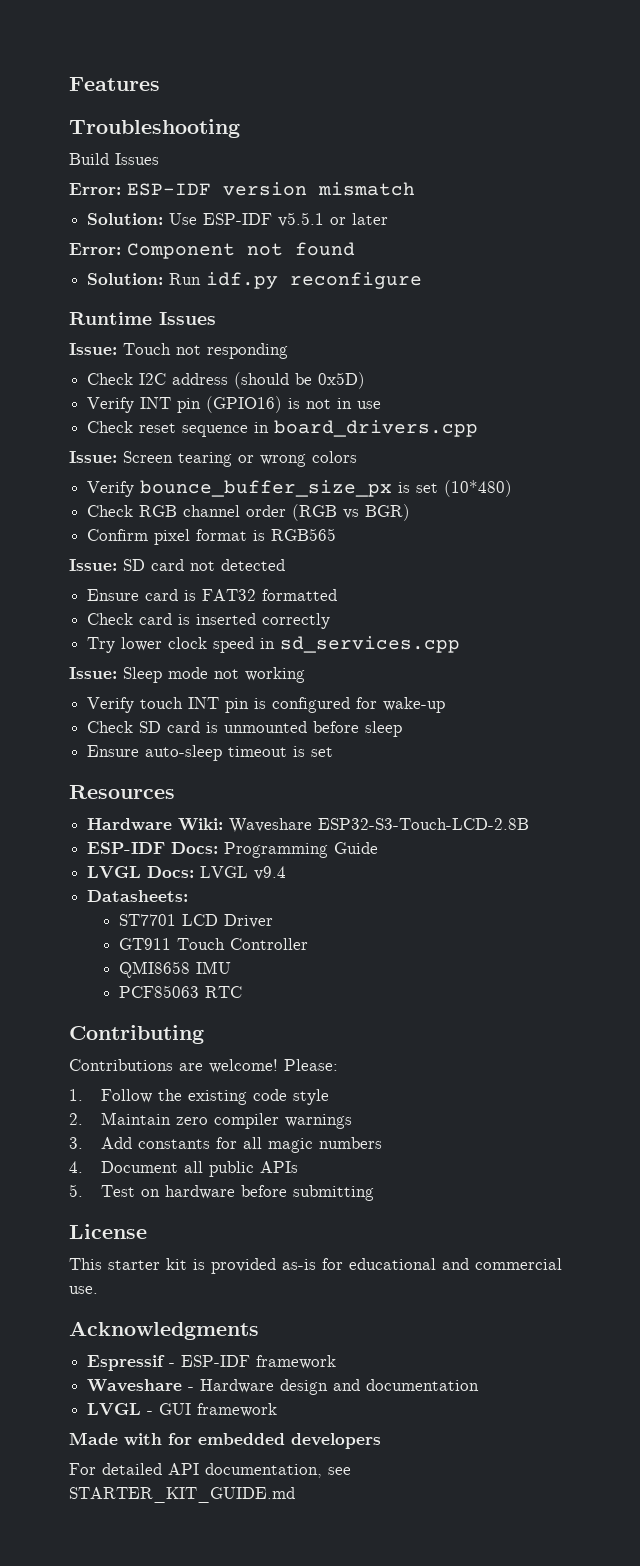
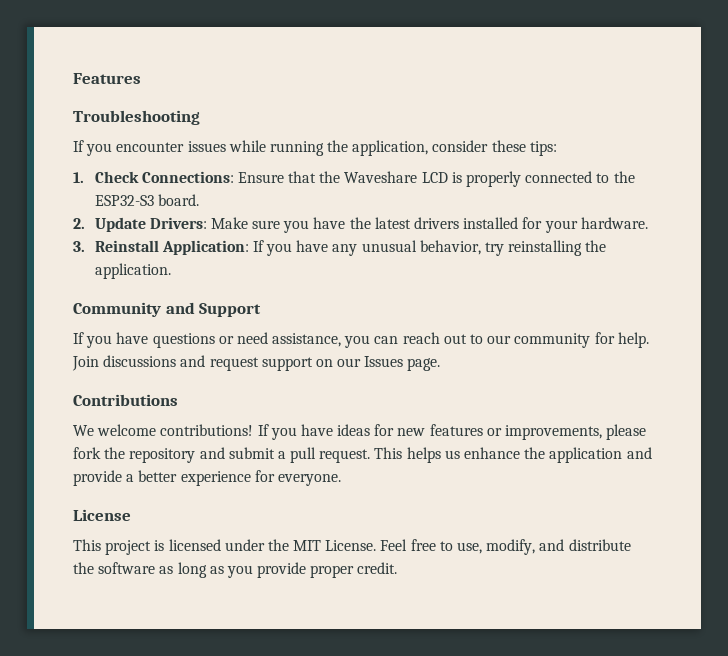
- Build Issues
- Error: ESP-IDF version mismatch
- Solution: Use ESP-IDF v5.5.1 or later
- Error: Component not found
- Solution: Run idf.py reconfigure
- Runtime Issues
- Issue: Touch not responding
- Check I2C address (should be 0x5D)
- Verify INT pin (GPIO16) is not in use
- Check reset sequence in board_drivers.cpp
- Issue: Screen tearing or wrong colors
- Verify bounce_buffer_size_px is set (10*480)
- Check RGB channel order (RGB vs BGR)
- Confirm pixel format is RGB565
- Issue: SD card not detected
- Ensure card is FAT32 formatted
- Check card is inserted correctly
- Try lower clock speed in sd_services.cpp
- Issue: Sleep mode not working
- Verify touch INT pin is configured for wake-up
- Check SD card is unmounted before sleep
- Ensure auto-sleep timeout is set
- Resources
- Hardware Wiki: Waveshare ESP32-S3-Touch-LCD-2.8B
- ESP-IDF Docs: Programming Guide
- LVGL Docs: LVGL v9.4
- Datasheets:
- ST7701 LCD Driver
- GT911 Touch Controller
- QMI8658 IMU
- PCF85063 RTC
- Contributing
- Contributions are welcome! Please:
- 1. Follow the existing code style
- 2. Maintain zero compiler warnings
- 3. Add constants for all magic numbers
- 4. Document all public APIs
- 5. Test on hardware before submitting
+ If you encounter issues while running the application, consider these tips:
+ 1. Check Connections: Ensure that the Waveshare LCD is properly connected to the ESP32-S3 board.
+ 2. Update Drivers: Make sure you have the latest drivers installed for your hardware.
+ 3. Reinstall Application: If you have any unusual behavior, try reinstalling the application.
+ Community and Support
+ If you have questions or need assistance, you can reach out to our community for help. Join discussions and request support on our Issues page.
+ Contributions
+ We welcome contributions! If you have ideas for new features or improvements, please fork the repository and submit a pull request. This helps us enhance the application and provide a better experience for everyone.
  License
- This starter kit is provided as-is for educational and commercial use.
- Acknowledgments
- Espressif - ESP-IDF framework
- Waveshare - Hardware design and documentation
- LVGL - GUI framework
- Made with for embedded developers
- For detailed API documentation, see STARTER_KIT_GUIDE.md
+ This project is licensed under the MIT License. Feel free to use, modify, and distribute the software as long as you provide proper credit.

